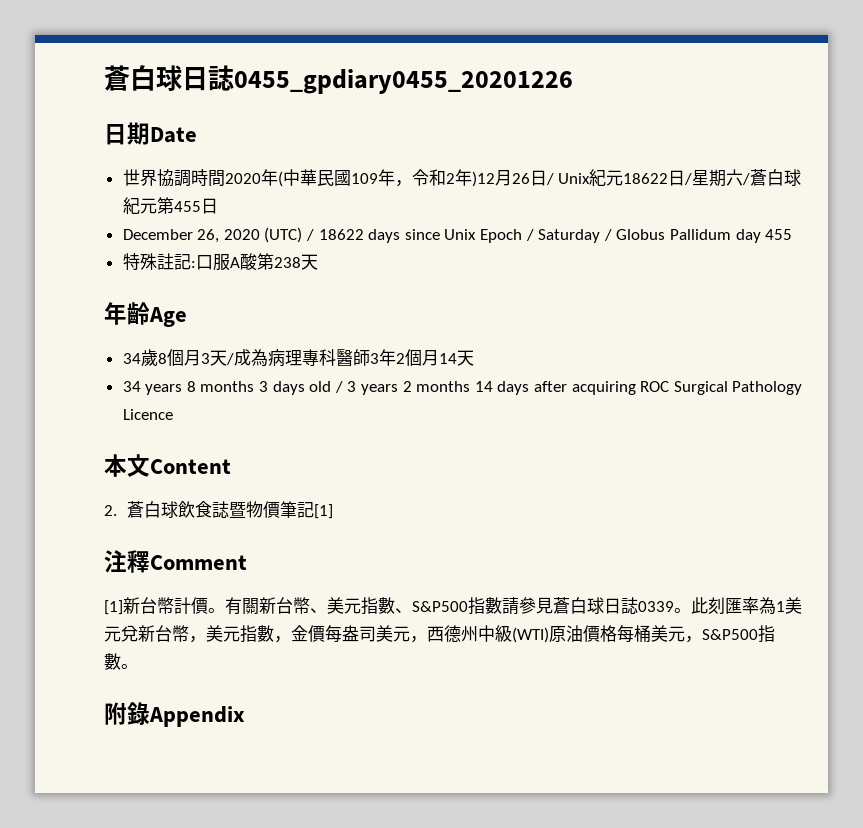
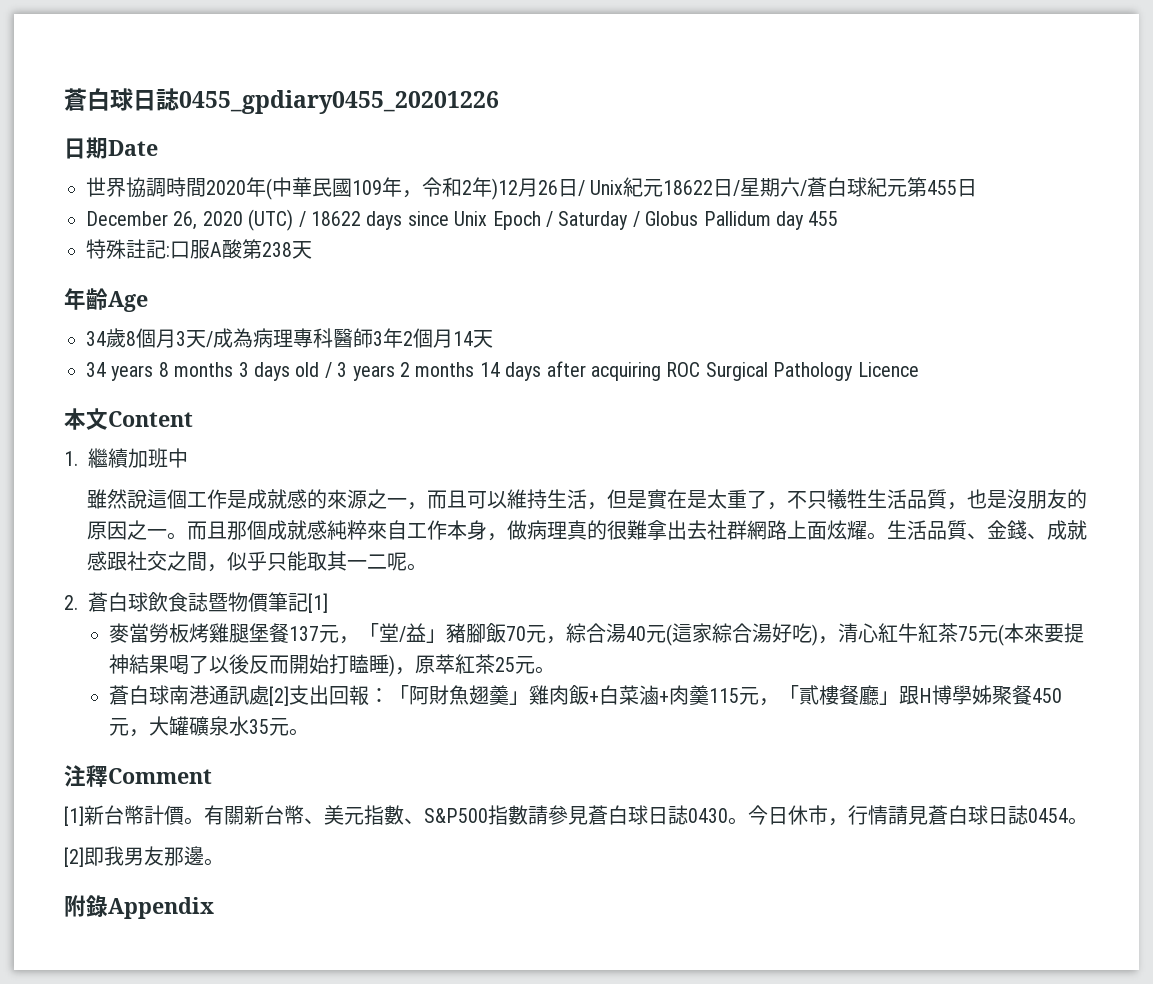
+ 1.繼續加班中
+ 雖然說這個工作是成就感的來源之一，而且可以維持生活，但是實在是太重了，不只犧牲生活品質，也是沒朋友的原因之一。而且那個成就感純粹來自工作本身，做病理真的很難拿出去社群網路上面炫耀。生活品質、金錢、成就感跟社交之間，似乎只能取其一二呢。
+ 麥當勞板烤雞腿堡餐137元，「堂/益」豬腳飯70元，綜合湯40元(這家綜合湯好吃)，清心紅牛紅茶75元(本來要提神結果喝了以後反而開始打瞌睡)，原萃紅茶25元。
+ 蒼白球南港通訊處[2]支出回報：「阿財魚翅羹」雞肉飯+白菜滷+肉羹115元，「貳樓餐廳」跟H博學姊聚餐450元，大罐礦泉水35元。
- 有關新台幣、美元指數、S&P500指數請參見蒼白球日誌0339。此刻匯率為1美元兌新台幣，美元指數，金價每盎司美元，西德州中級(WTI)原油價格每桶美元，S&P500指數。
+ 有關新台幣、美元指數、S&P500指數請參見蒼白球日誌0430。今日休市，行情請見蒼白球日誌0454。
+ [2]即我男友那邊。

